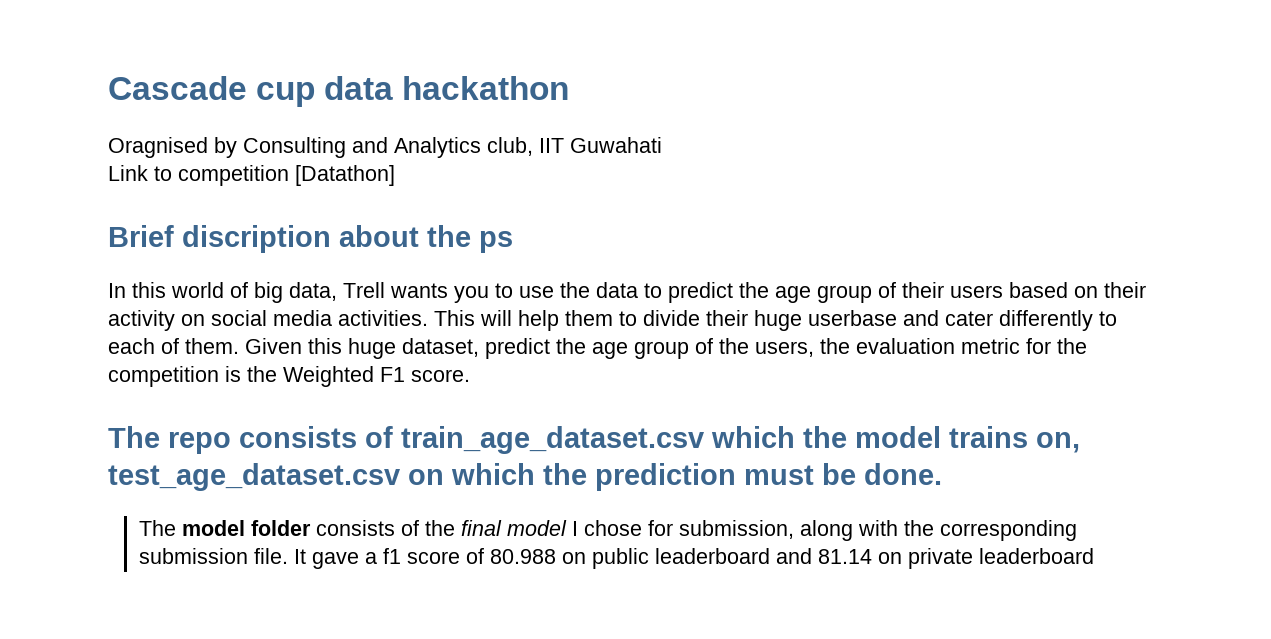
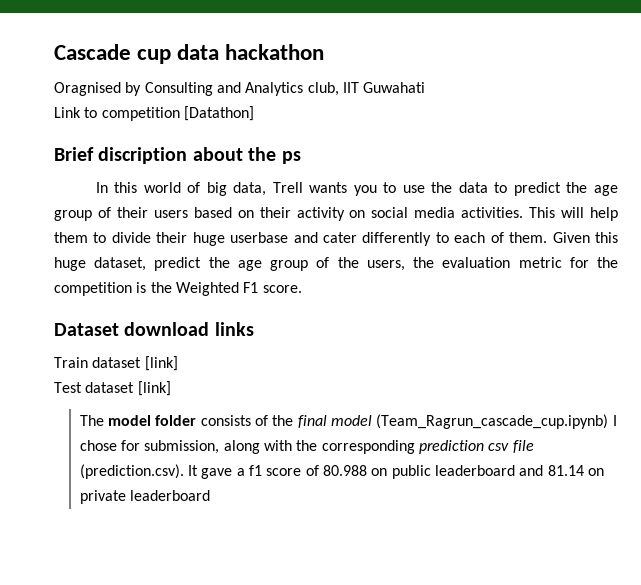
- The repo consists of train_age_dataset.csv which the model trains on, test_age_dataset.csv on which the prediction must be done.
+ Dataset download links
+ Train dataset [link]
+ Test dataset [link]
- The model folder consists of the final model I chose for submission, along with the corresponding submission file. It gave a f1 score of 80.988 on public leaderboard and 81.14 on private leaderboard
+ The model folder consists of the final model (Team_Ragrun_cascade_cup.ipynb) I chose for submission, along with the corresponding prediction csv file (prediction.csv). It gave a f1 score of 80.988 on public leaderboard and 81.14 on private leaderboard

